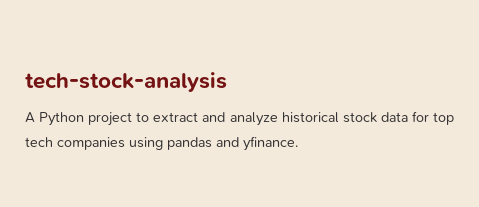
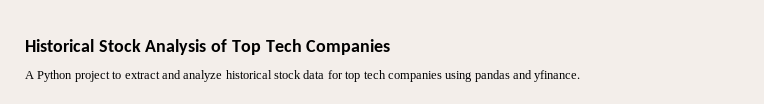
- tech-stock-analysis
+ Historical Stock Analysis of Top Tech Companies

